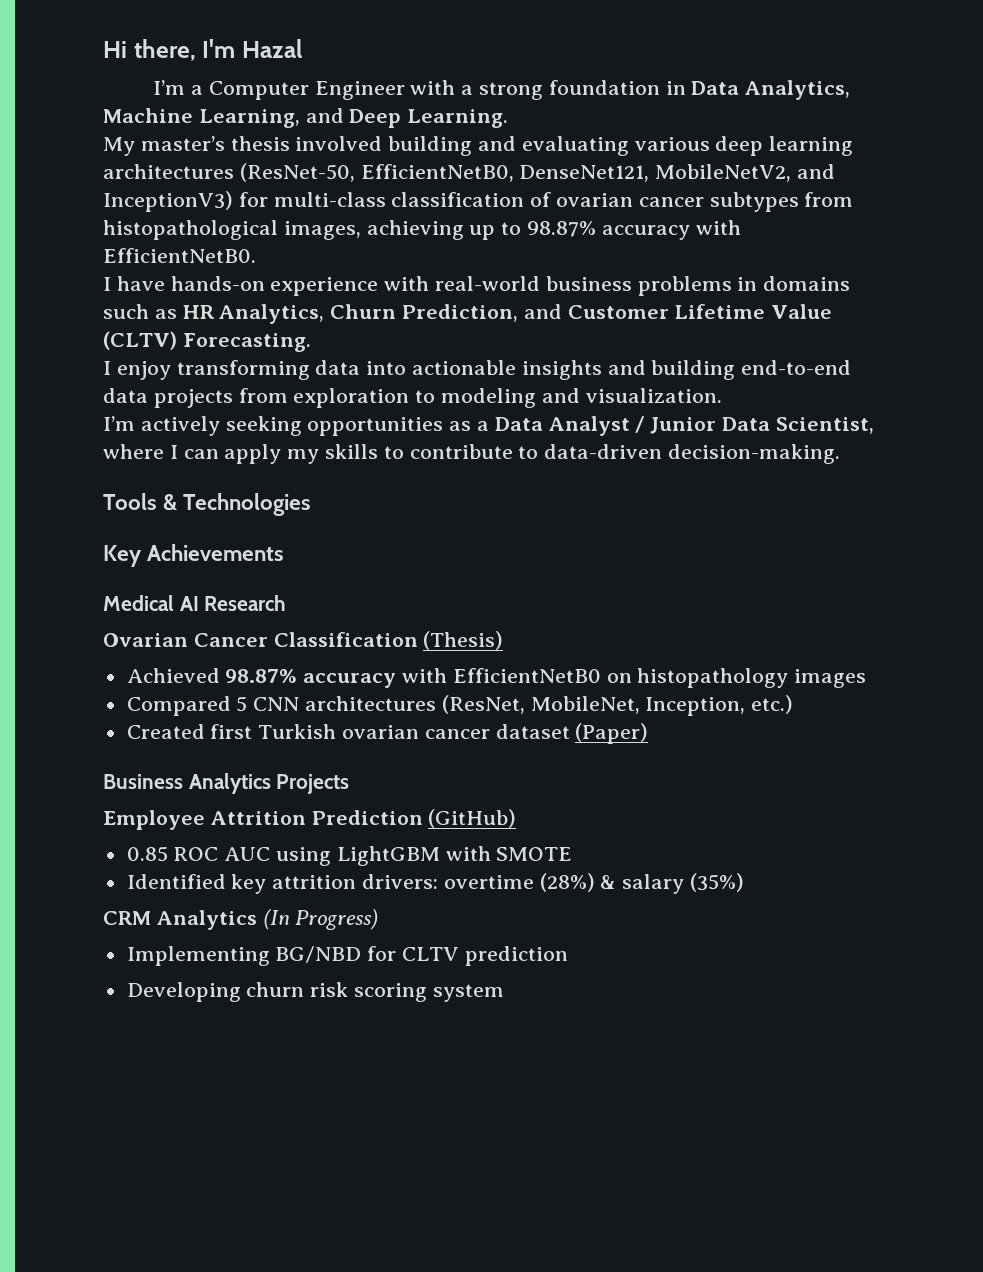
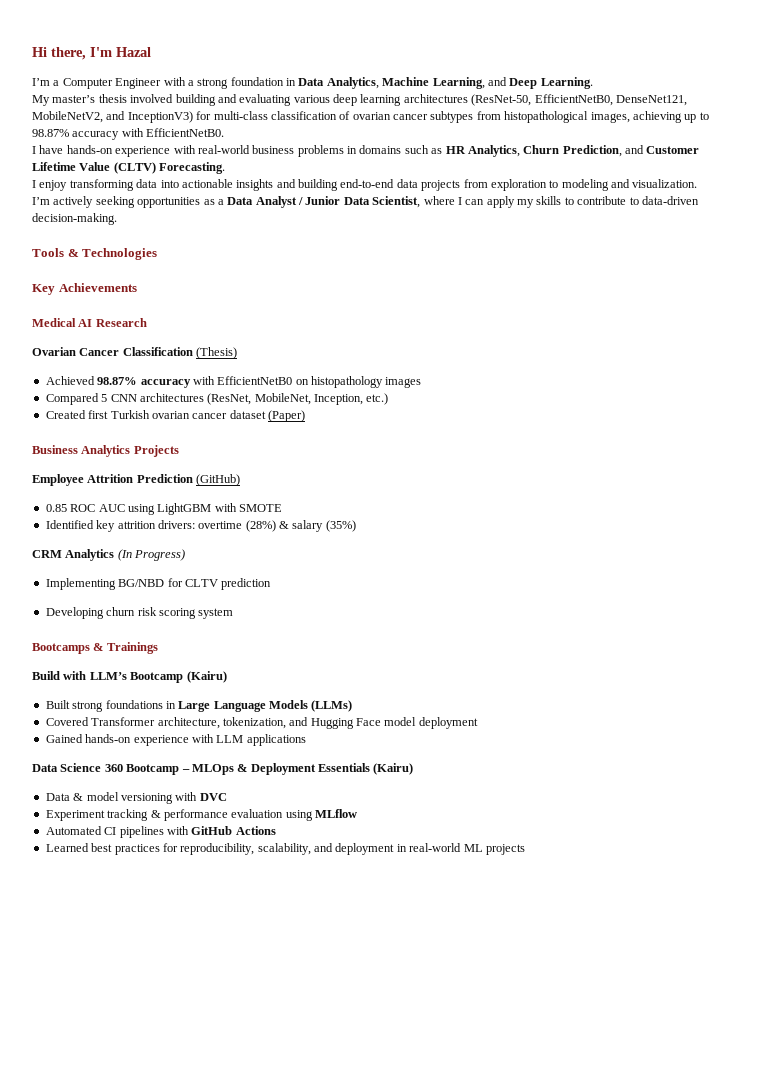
+ Bootcamps & Trainings
+ Build with LLM’s Bootcamp (Kairu)
+ Built strong foundations in Large Language Models (LLMs)
+ Covered Transformer architecture, tokenization, and Hugging Face model deployment
+ Gained hands-on experience with LLM applications
+ Data Science 360 Bootcamp – MLOps & Deployment Essentials (Kairu)
+ Data & model versioning with DVC
+ Experiment tracking & performance evaluation using MLflow
+ Automated CI pipelines with GitHub Actions
+ Learned best practices for reproducibility, scalability, and deployment in real-world ML projects

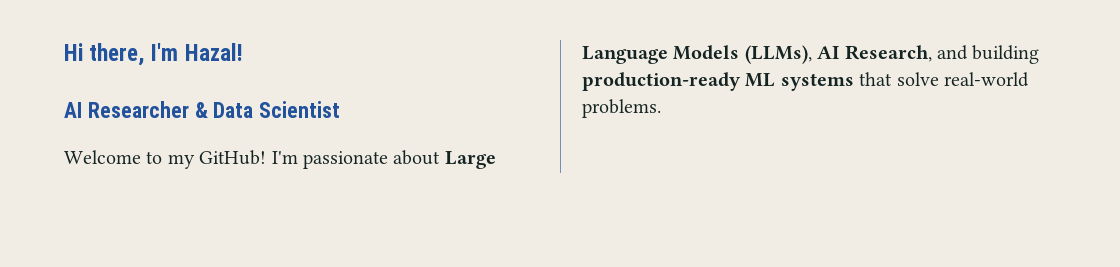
- Hi there, I'm Hazal
- I’m a Computer Engineer with a strong foundation in Data Analytics, Machine Learning, and Deep Learning.
- My master’s thesis involved building and evaluating various deep learning architectures (ResNet-50, EfficientNetB0, DenseNet121, MobileNetV2, and InceptionV3) for multi-class classification of ovarian cancer subtypes from histopathological images, achieving up to 98.87% accuracy with EfficientNetB0.
- I have hands-on experience with real-world business problems in domains such as HR Analytics, Churn Prediction, and Customer Lifetime Value (CLTV) Forecasting.
- I enjoy transforming data into actionable insights and building end-to-end data projects from exploration to modeling and visualization.
- I’m actively seeking opportunities as a Data Analyst / Junior Data Scientist, where I can apply my skills to contribute to data-driven decision-making.
- Tools & Technologies
- Key Achievements
- Medical AI Research
- Ovarian Cancer Classification (Thesis)
- Achieved 98.87% accuracy with EfficientNetB0 on histopathology images
- Compared 5 CNN architectures (ResNet, MobileNet, Inception, etc.)
- Created first Turkish ovarian cancer dataset (Paper)
- Business Analytics Projects
- Employee Attrition Prediction (GitHub)
- 0.85 ROC AUC using LightGBM with SMOTE
- Identified key attrition drivers: overtime (28%) & salary (35%)
- CRM Analytics (In Progress)
- Implementing BG/NBD for CLTV prediction
- Developing churn risk scoring system
- Bootcamps & Trainings
- Build with LLM’s Bootcamp (Kairu)
- Built strong foundations in Large Language Models (LLMs)
- Covered Transformer architecture, tokenization, and Hugging Face model deployment
- Gained hands-on experience with LLM applications
- Data Science 360 Bootcamp – MLOps & Deployment Essentials (Kairu)
- Data & model versioning with DVC
- Experiment tracking & performance evaluation using MLflow
- Automated CI pipelines with GitHub Actions
- Learned best practices for reproducibility, scalability, and deployment in real-world ML projects
+ Hi there, I'm Hazal!
+ AI Researcher & Data Scientist
+ Welcome to my GitHub! I'm passionate about Large Language Models (LLMs), AI Research, and building production-ready ML systems that solve real-world problems.

